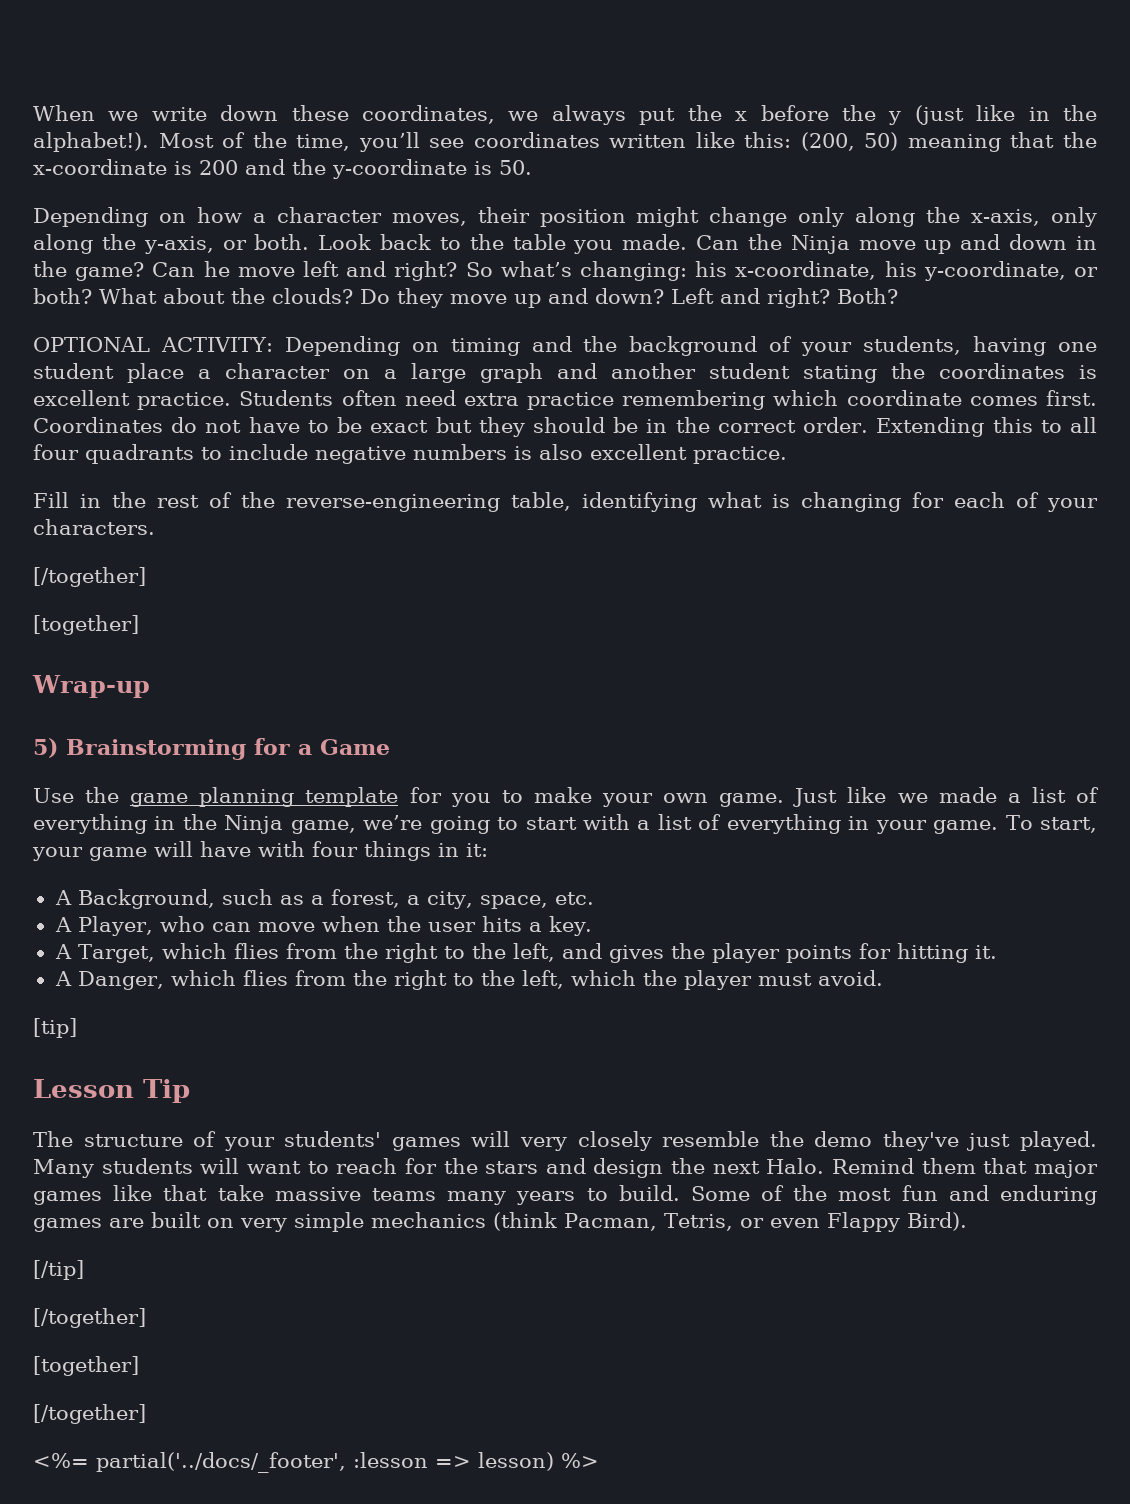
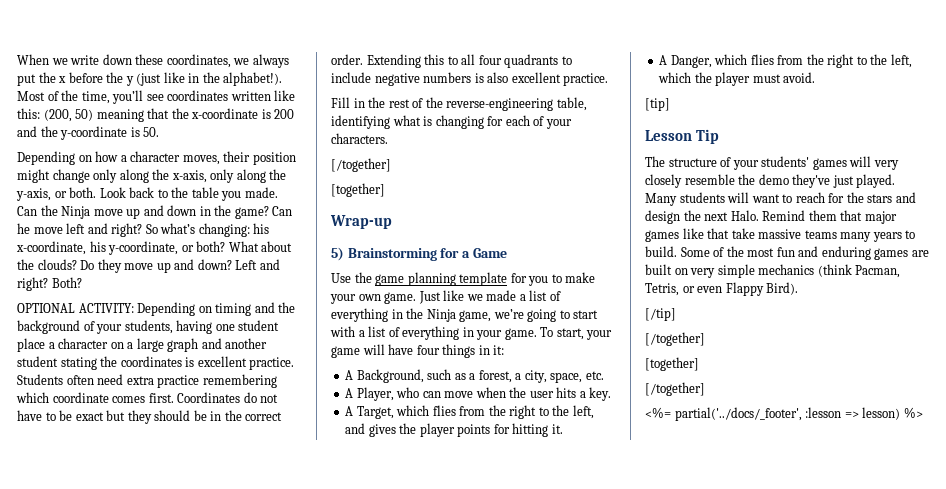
- To start, your game will have with four things in it:
+ To start, your game will have four things in it:

